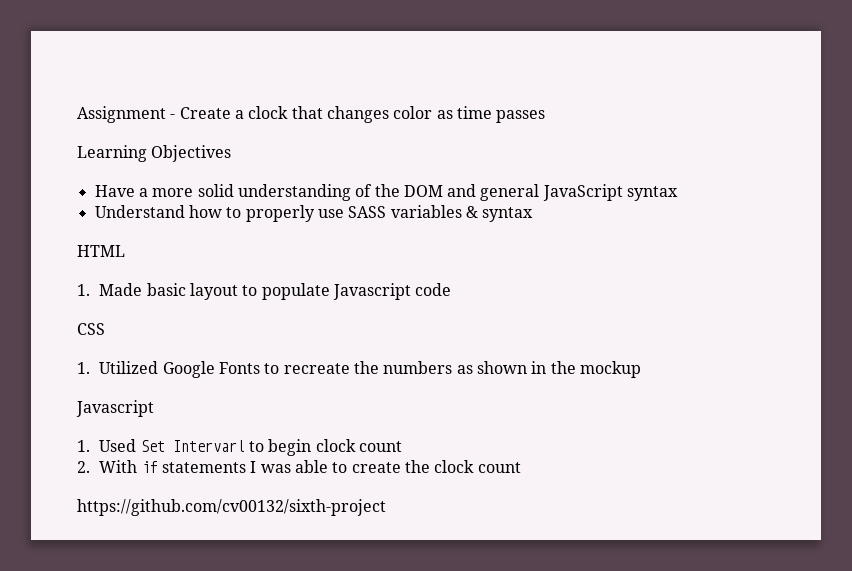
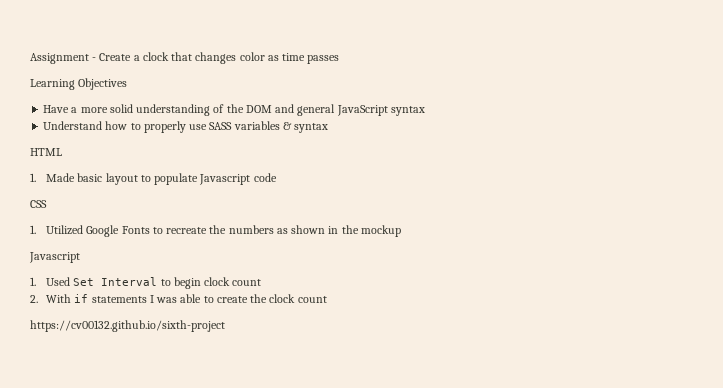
- 1. Used Set Intervarl to begin clock count
+ 1. Used Set Interval to begin clock count
- https://github.com/cv00132/sixth-project
+ https://cv00132.github.io/sixth-project

